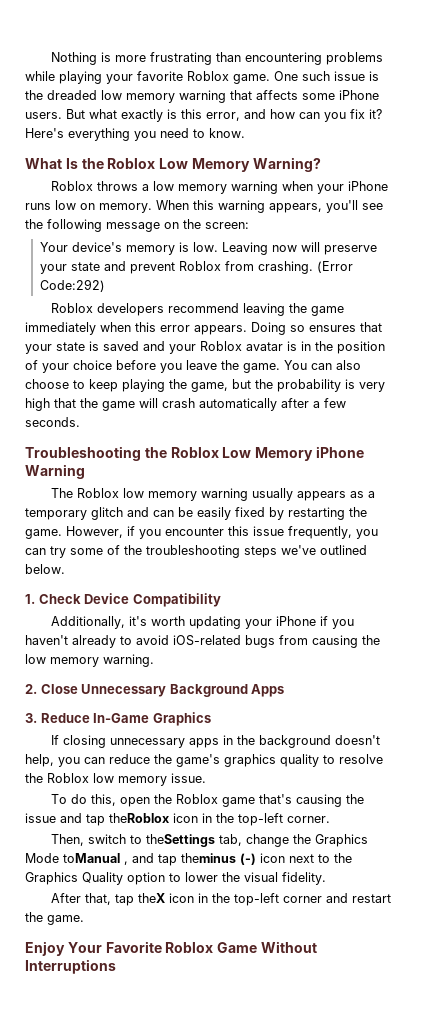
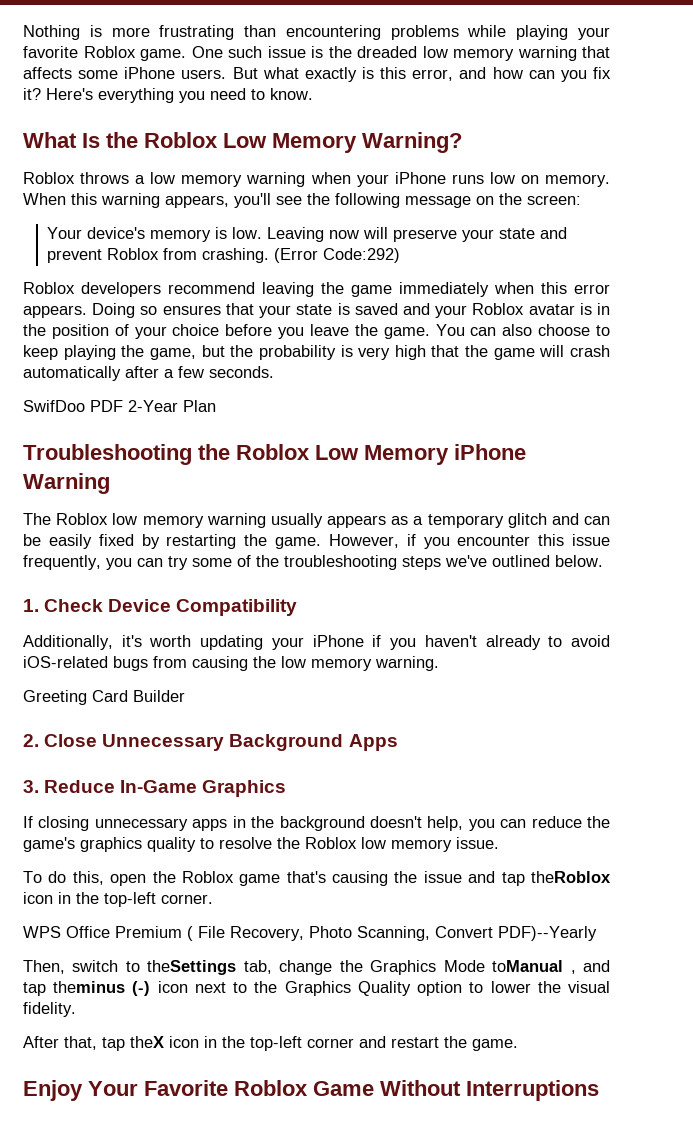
+ SwifDoo PDF 2-Year Plan
+ Greeting Card Builder
+ WPS Office Premium ( File Recovery, Photo Scanning, Convert PDF)--Yearly

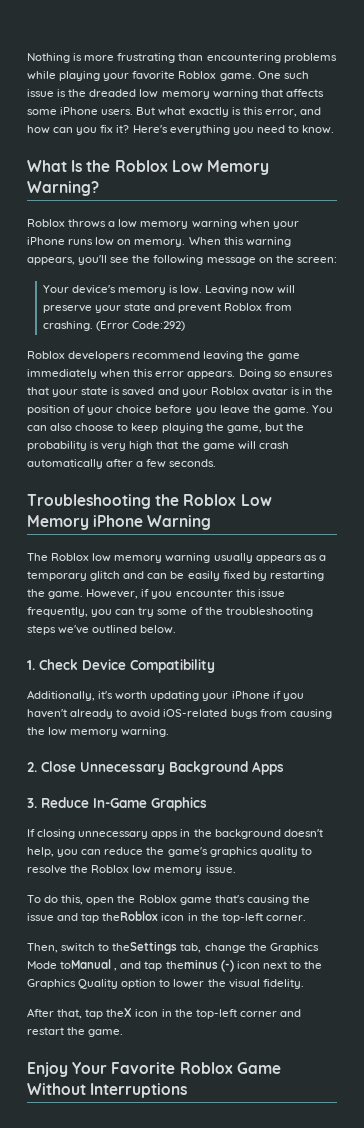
- SwifDoo PDF 2-Year Plan
- Greeting Card Builder
- WPS Office Premium ( File Recovery, Photo Scanning, Convert PDF)--Yearly

